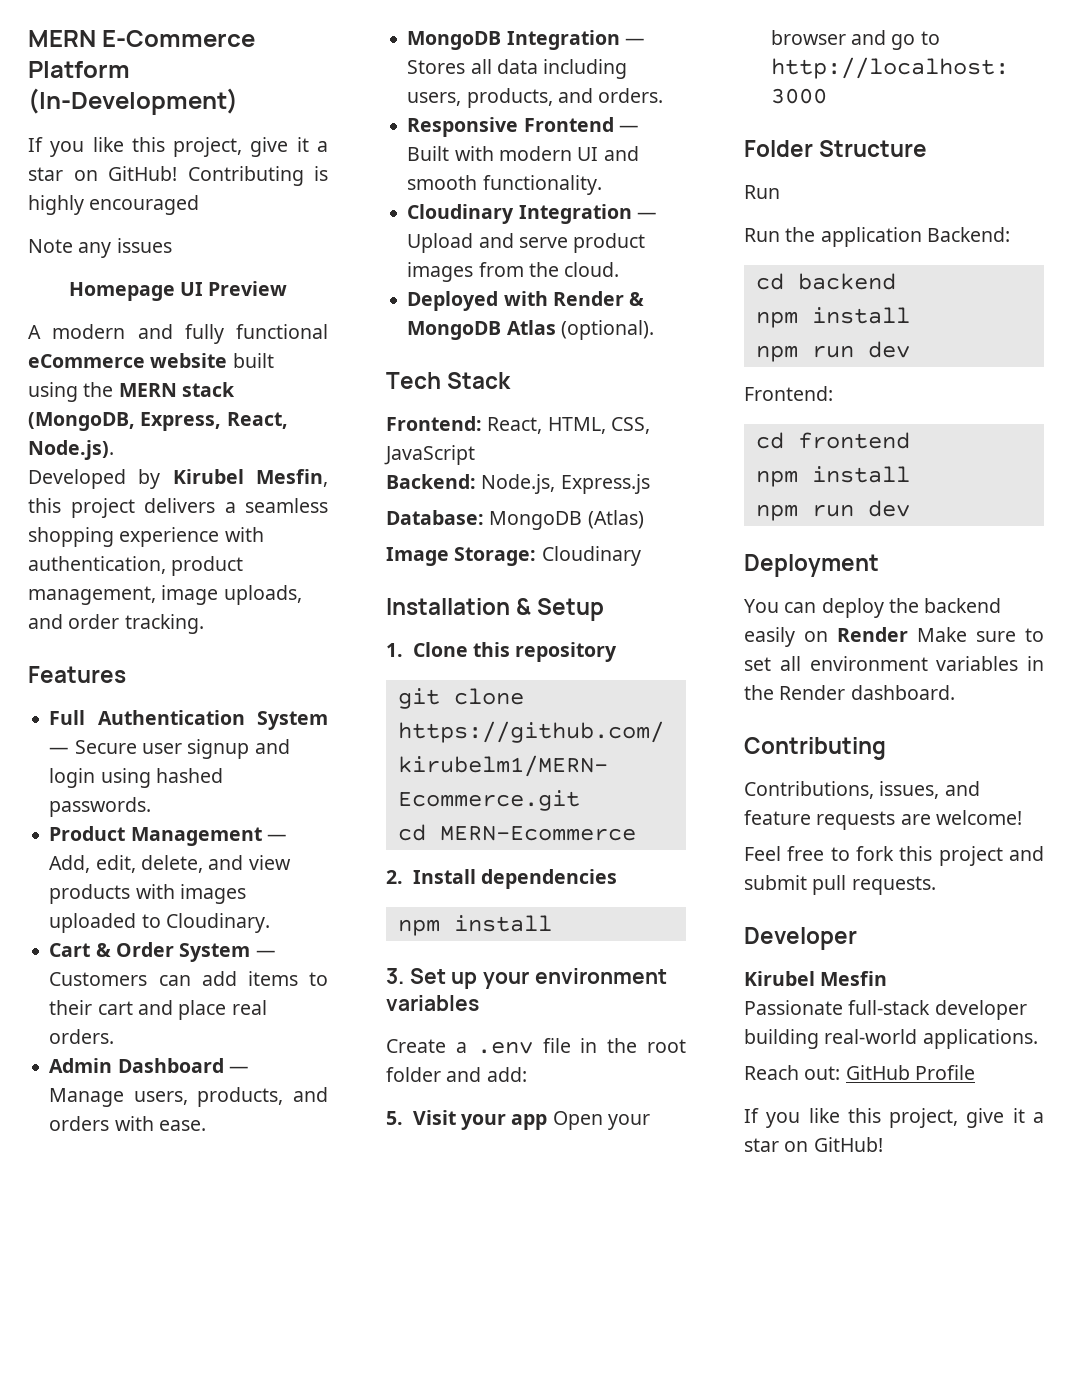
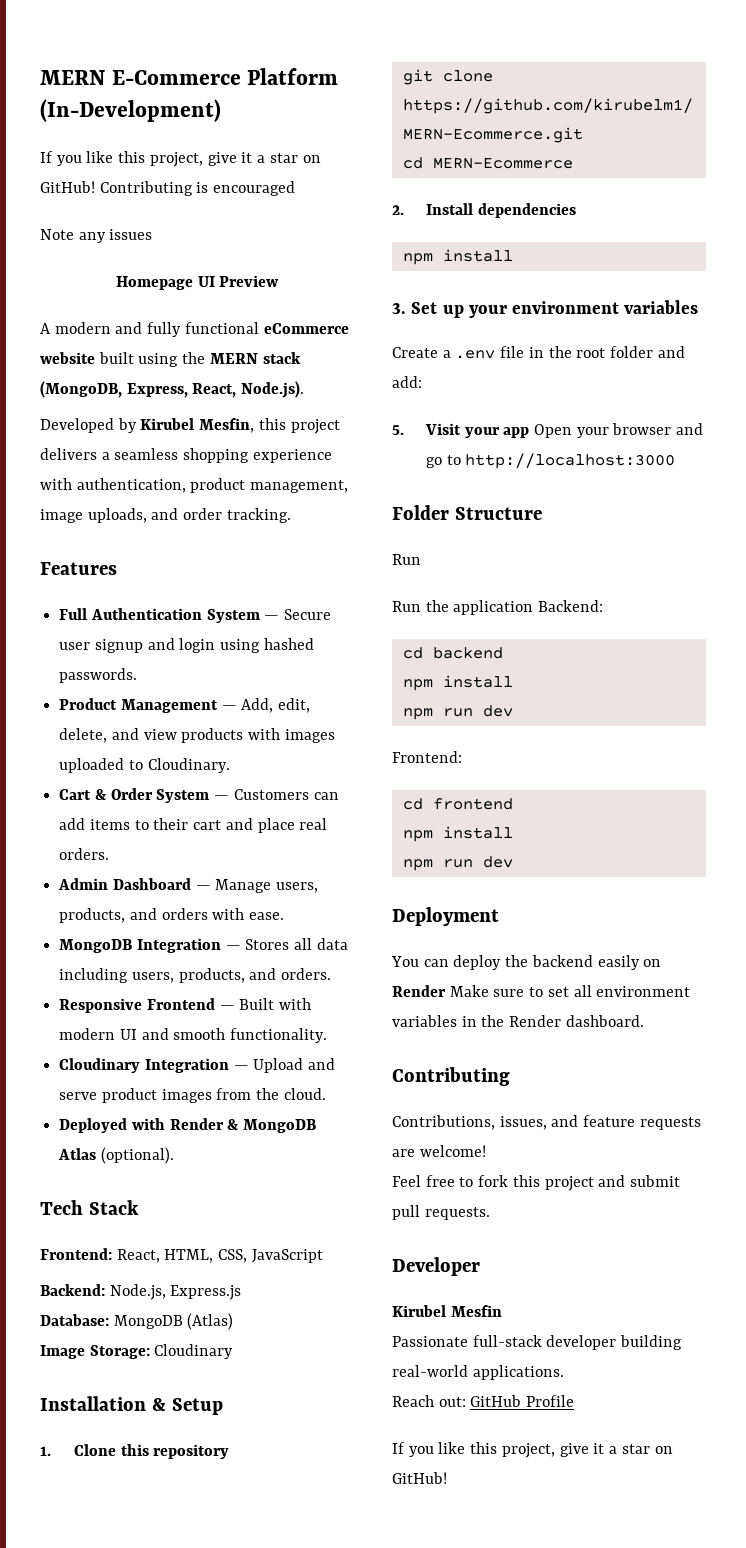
- Contributing is highly encouraged
+ Contributing is encouraged

